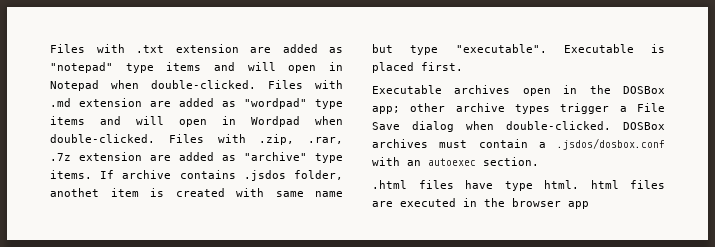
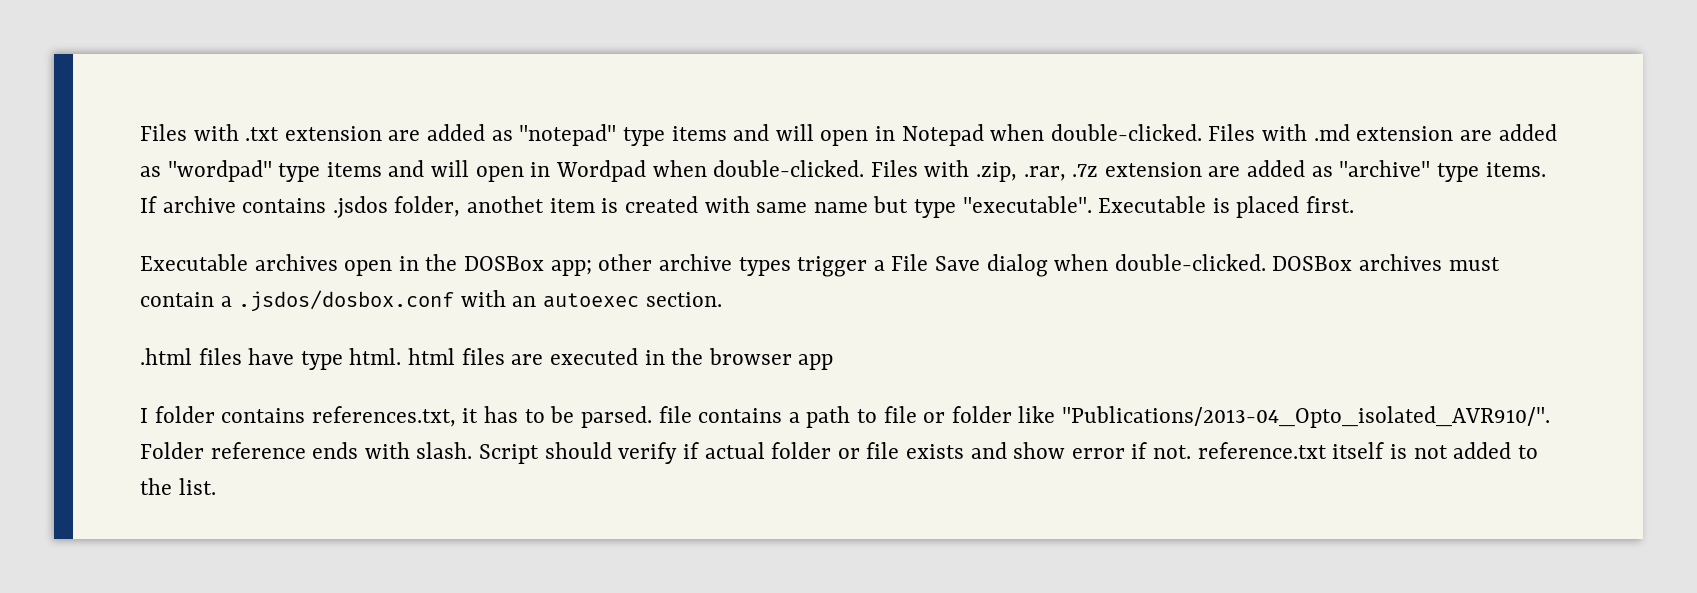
+ I folder contains references.txt, it has to be parsed. file contains a path to file or folder like "Publications/2013-04_Opto_isolated_AVR910/". Folder reference ends with slash. Script should verify if actual folder or file exists and show error if not. reference.txt itself is not added to the list.

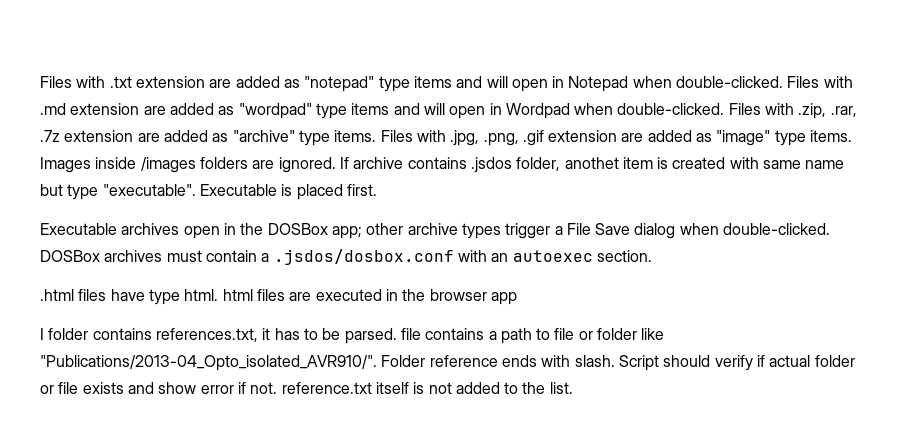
+ Files with .jpg, .png, .gif extension are added as "image" type items. Images inside /images folders are ignored.

